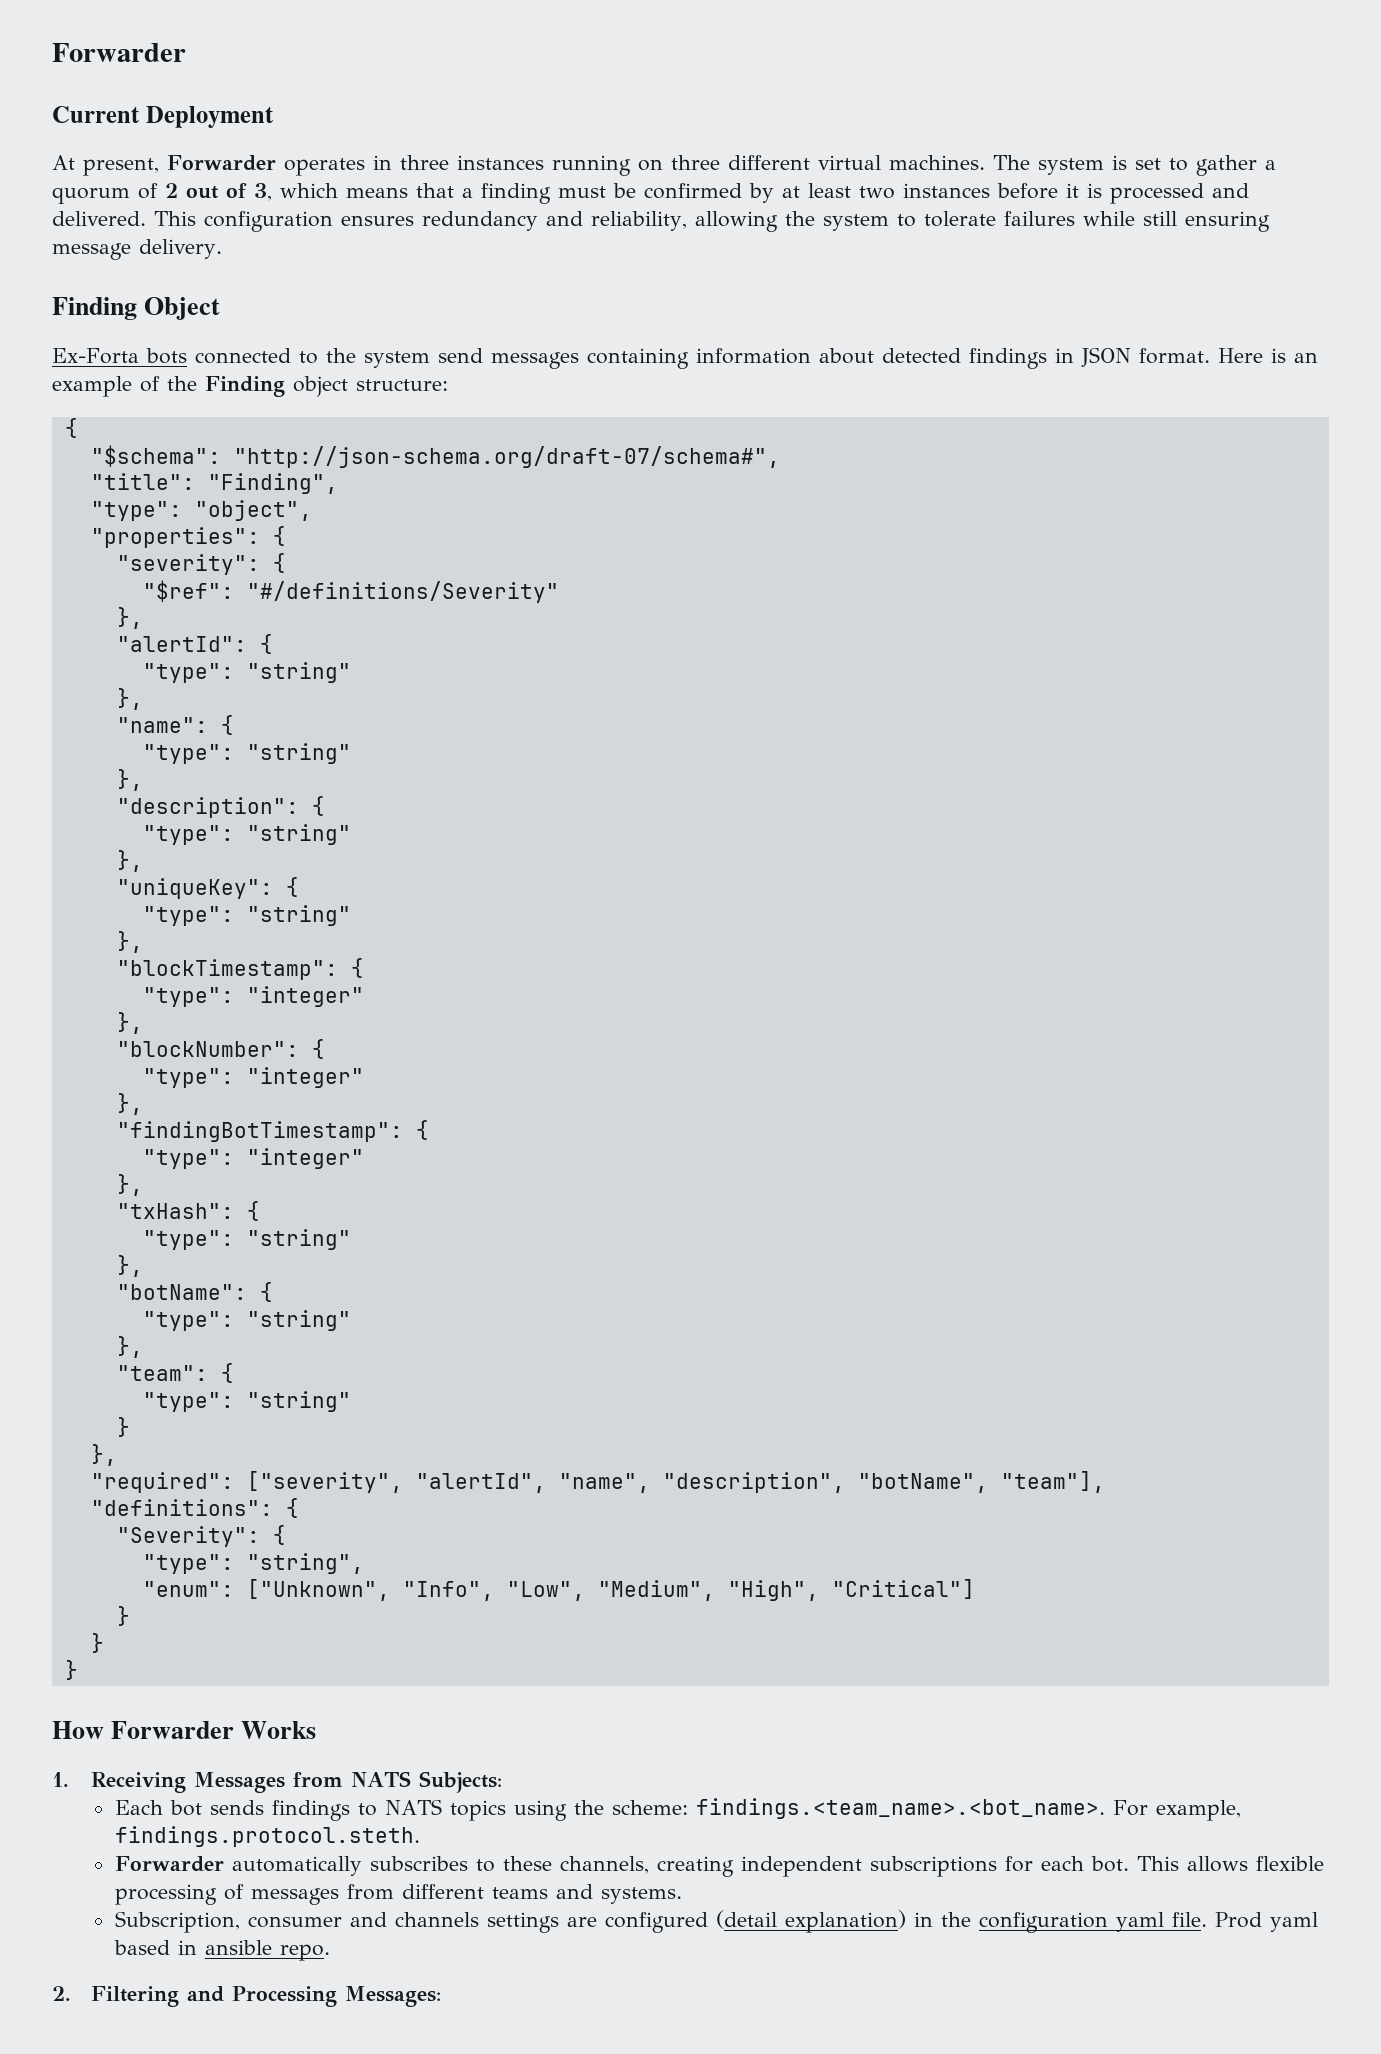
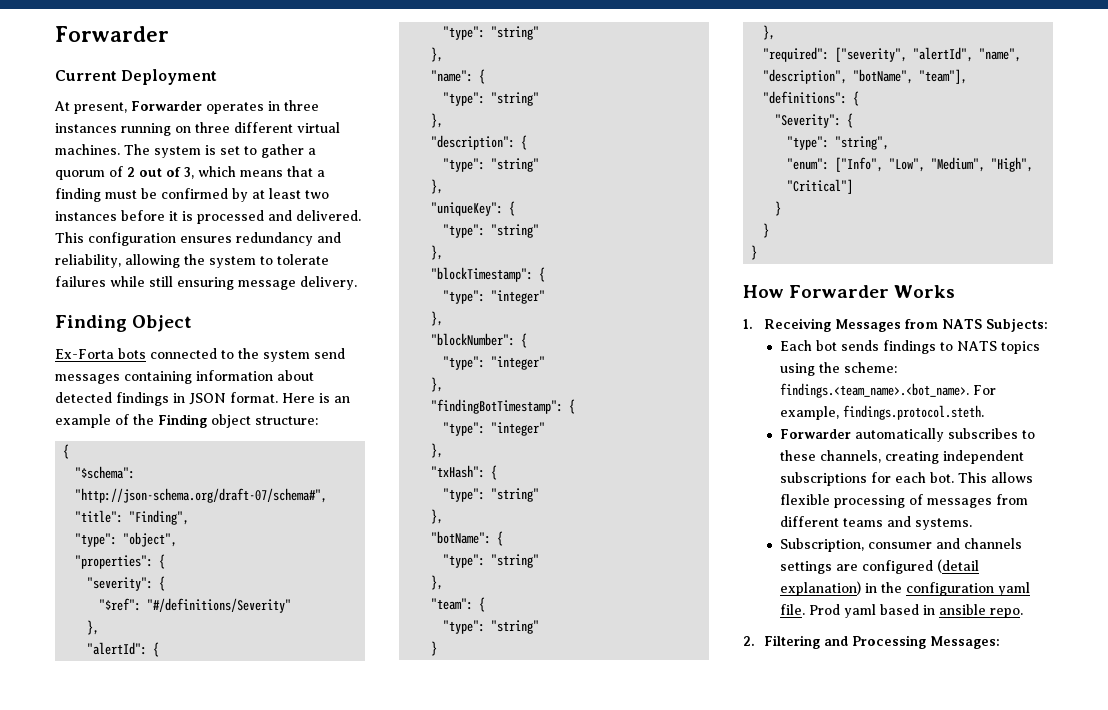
- "enum": ["Unknown", "Info", "Low", "Medium", "High", "Critical"]
+ "enum": ["Info", "Low", "Medium", "High", "Critical"]

